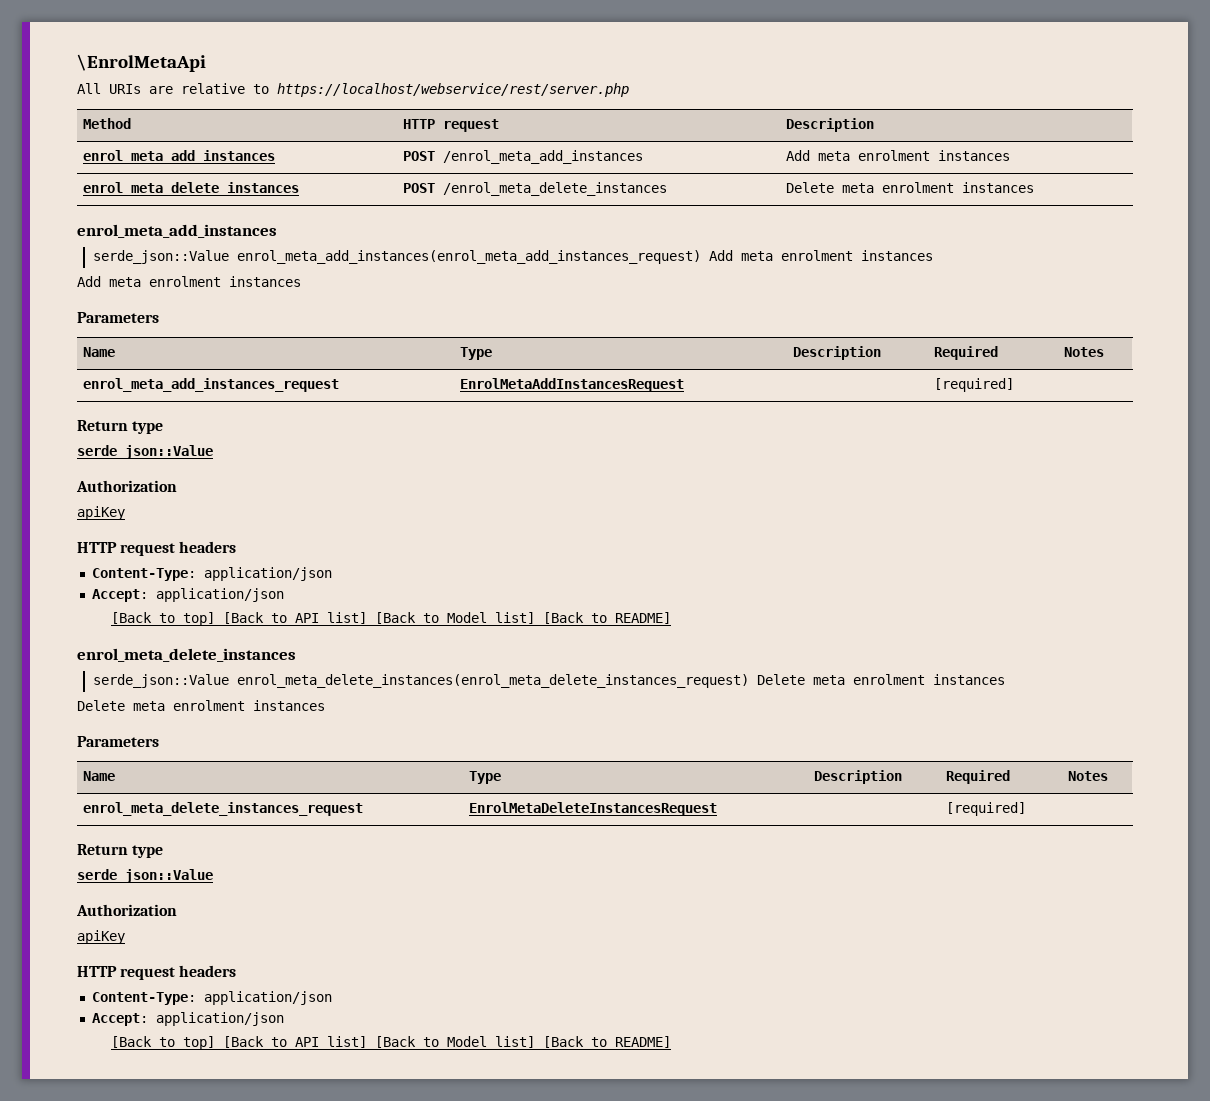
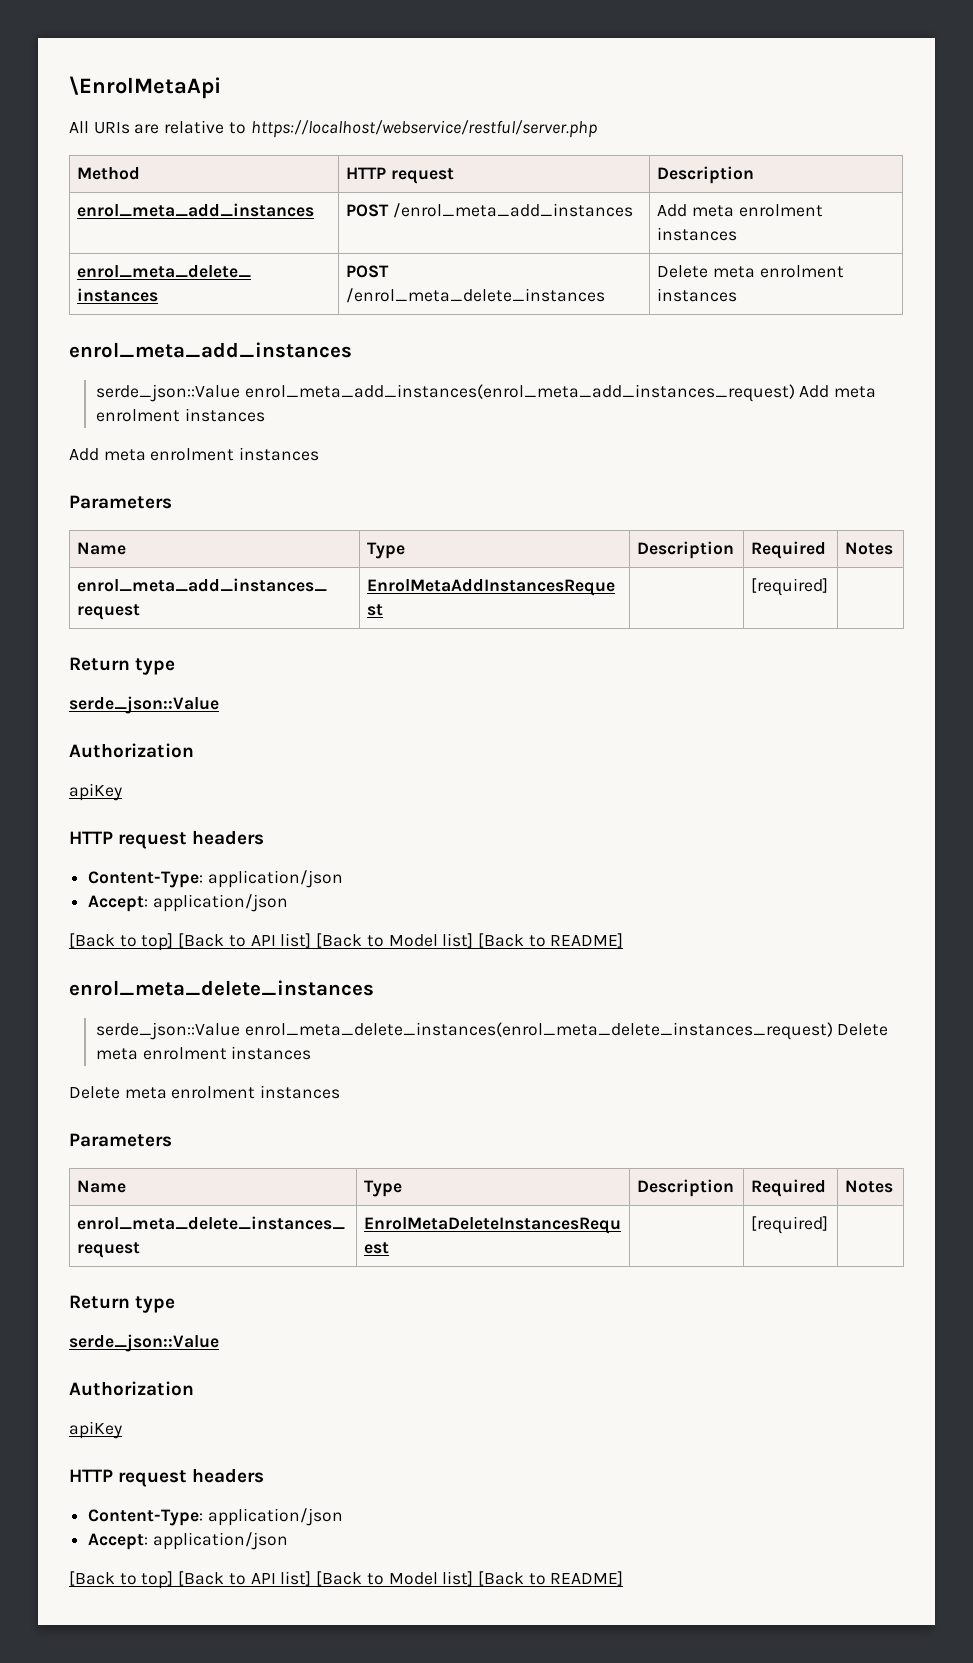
- All URIs are relative to https://localhost/webservice/rest/server.php
+ All URIs are relative to https://localhost/webservice/restful/server.php

